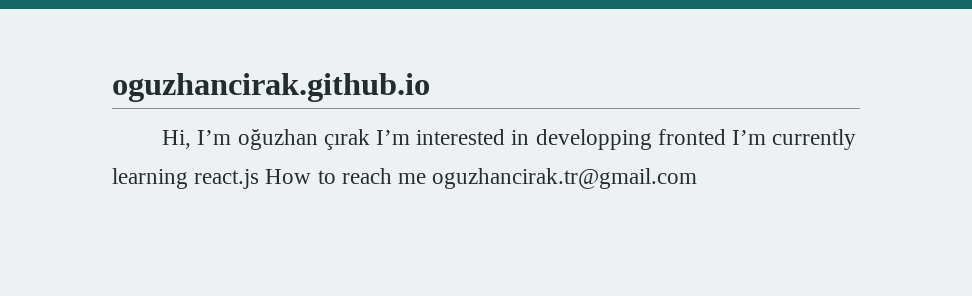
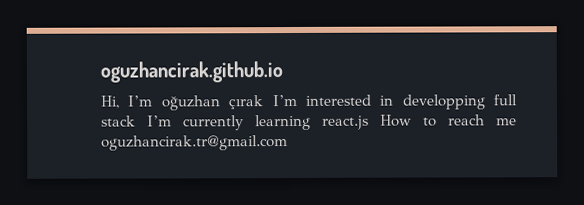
- Hi, I’m oğuzhan çırak I’m interested in developping fronted I’m currently learning react.js How to reach me oguzhancirak.tr@gmail.com
+ Hi, I’m oğuzhan çırak I’m interested in developping full stack I’m currently learning react.js How to reach me oguzhancirak.tr@gmail.com

